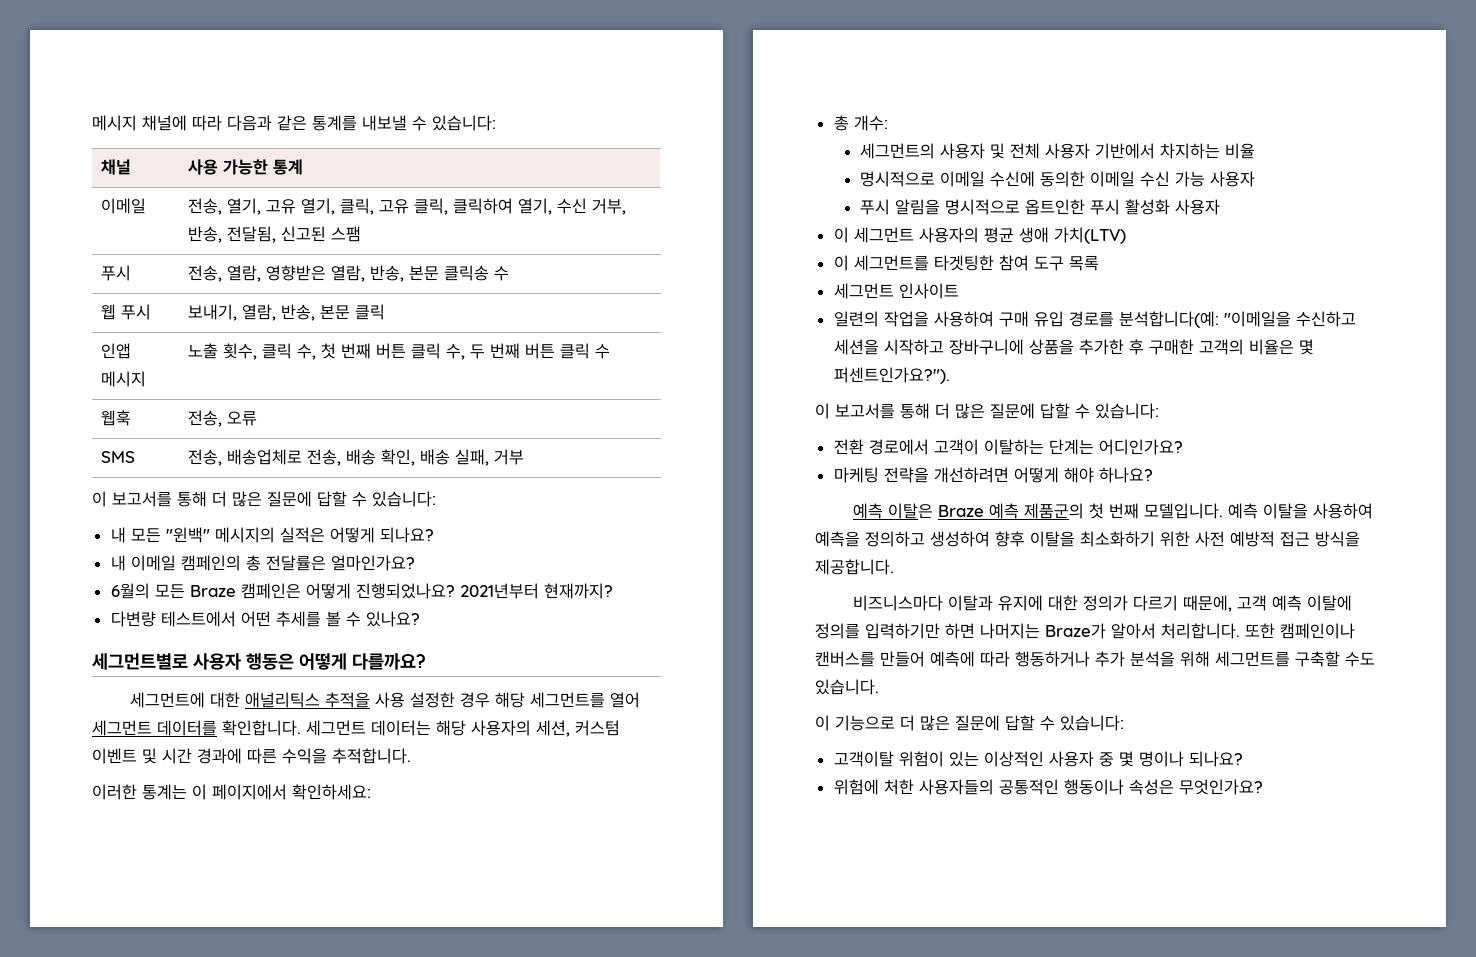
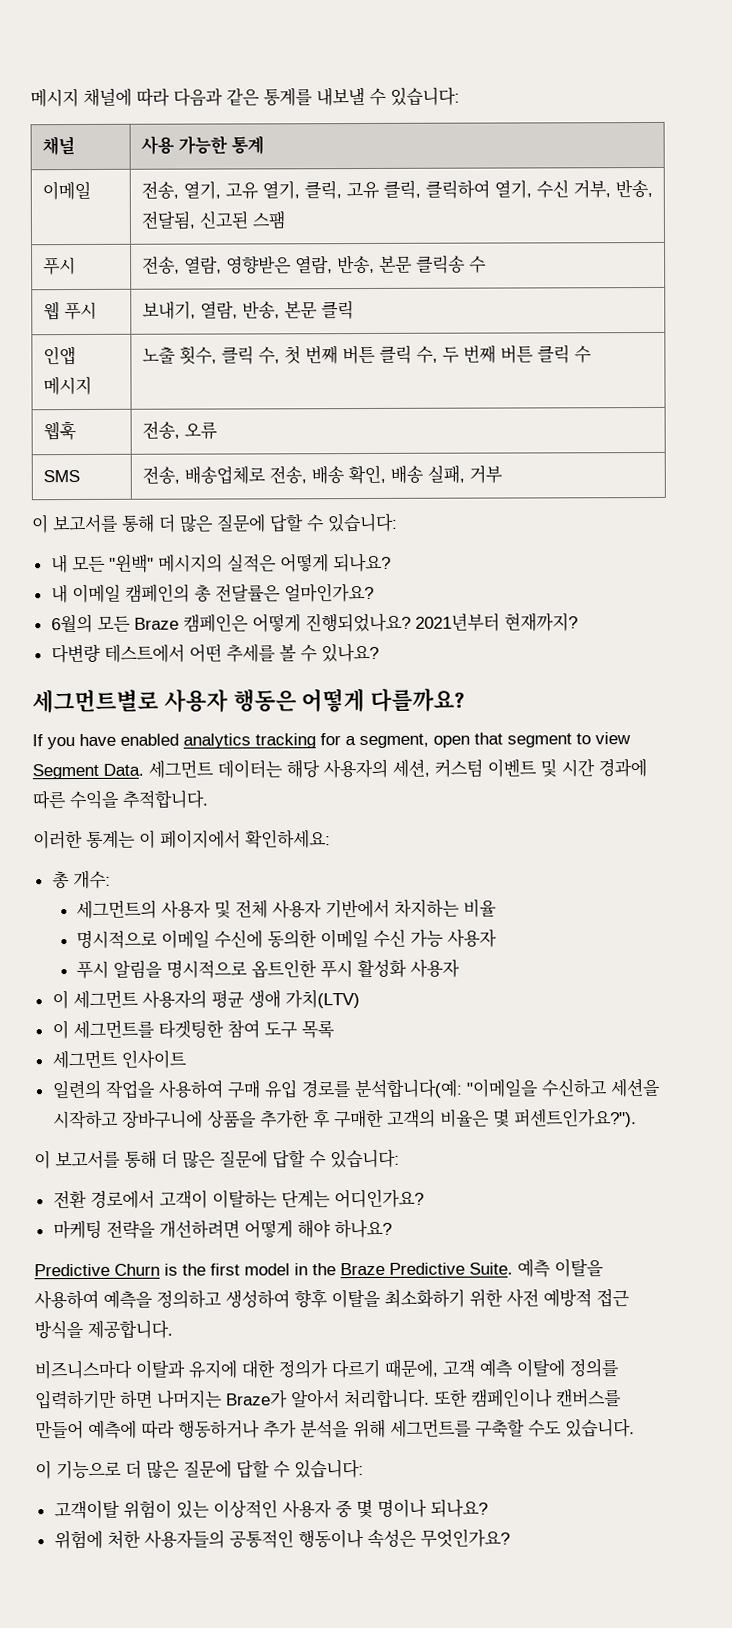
- 세그먼트에 대한 애널리틱스 추적을 사용 설정한 경우 해당 세그먼트를 열어 세그먼트 데이터를 확인합니다.
+ If you have enabled analytics tracking for a segment, open that segment to view Segment Data.
- 예측 이탈은 Braze 예측 제품군의 첫 번째 모델입니다.
+ Predictive Churn is the first model in the Braze Predictive Suite.

